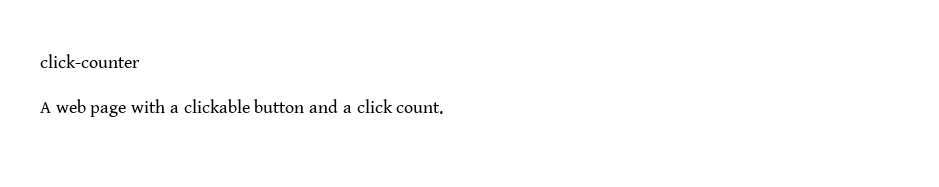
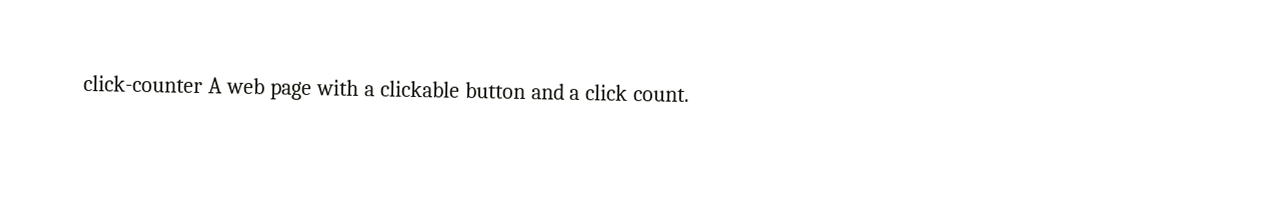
- click-counter
- A web page with a clickable button and a click count.
+ click-counter A web page with a clickable button and a click count.

